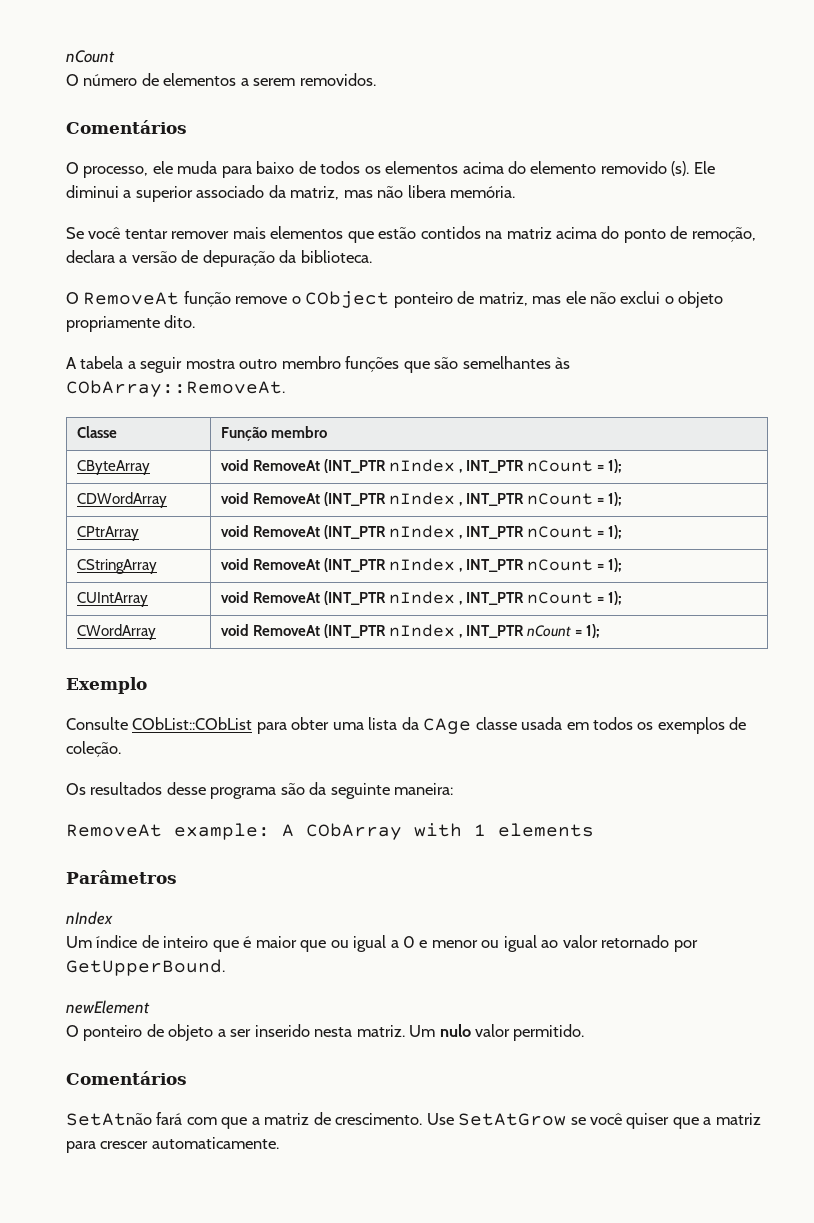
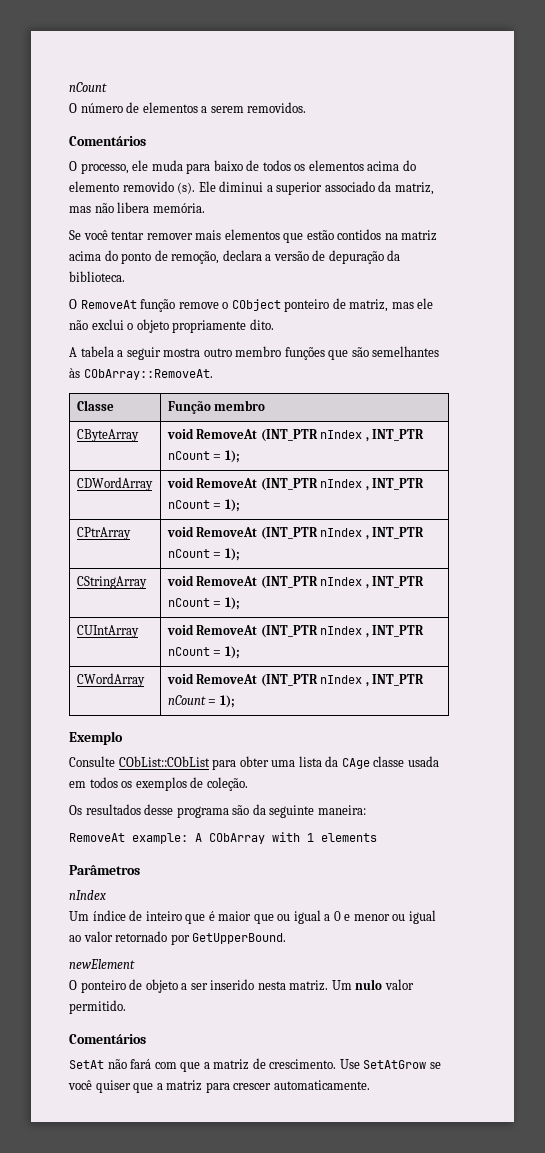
- SetAtnão fará com que a matriz de crescimento.
+ SetAt não fará com que a matriz de crescimento.

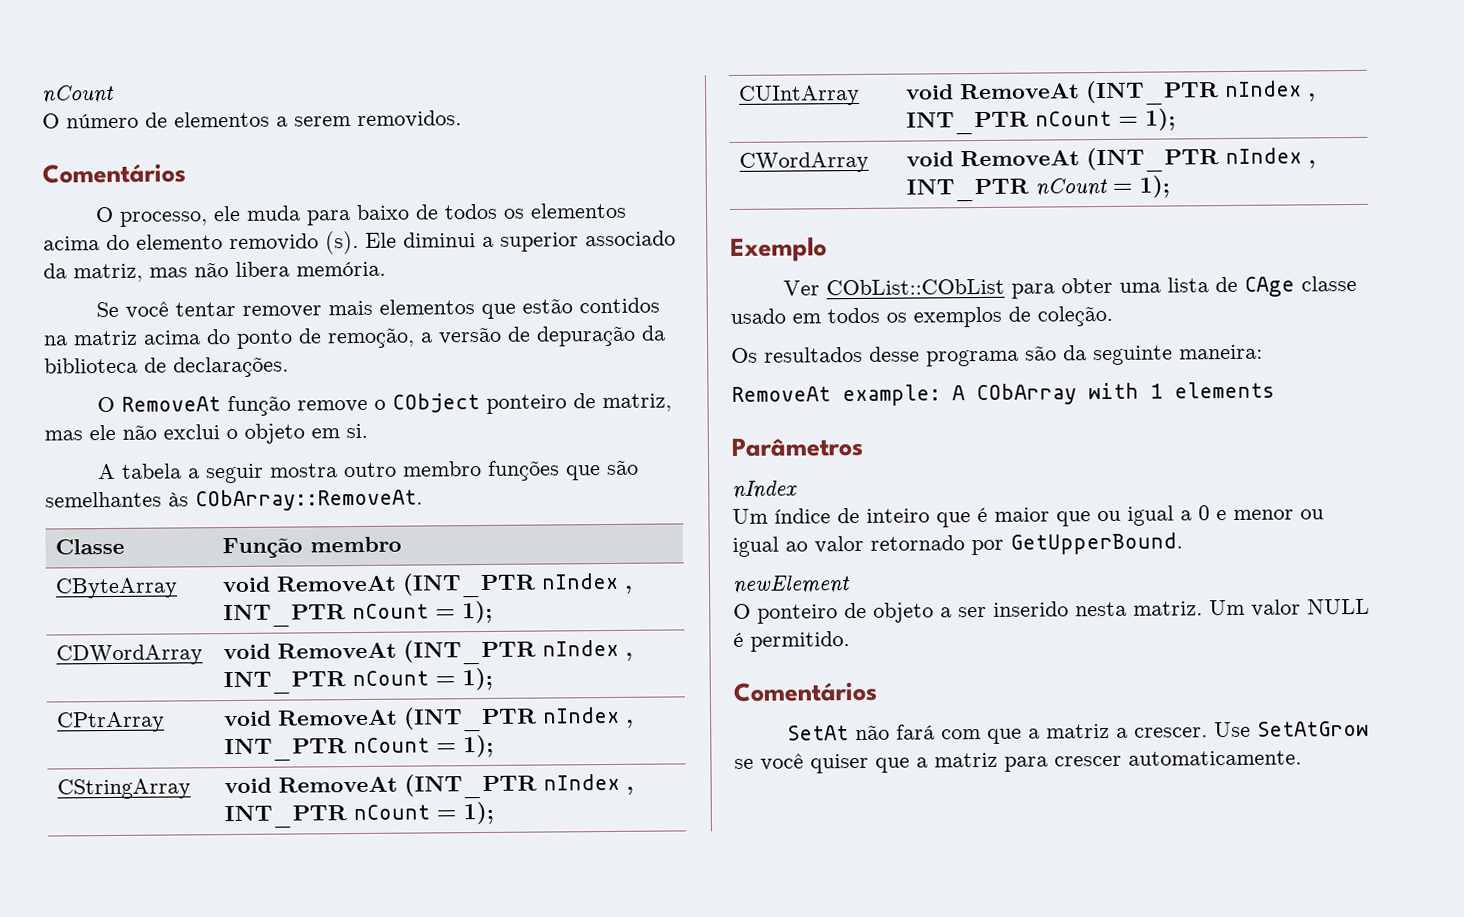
- Se você tentar remover mais elementos que estão contidos na matriz acima do ponto de remoção, declara a versão de depuração da biblioteca.
+ Se você tentar remover mais elementos que estão contidos na matriz acima do ponto de remoção, a versão de depuração da biblioteca de declarações.
- O RemoveAt função remove o CObject ponteiro de matriz, mas ele não exclui o objeto propriamente dito.
+ O RemoveAt função remove o CObject ponteiro de matriz, mas ele não exclui o objeto em si.
- Consulte CObList::CObList para obter uma lista da CAge classe usada em todos os exemplos de coleção.
+ Ver CObList::CObList para obter uma lista de CAge classe usado em todos os exemplos de coleção.
- Um nulo valor permitido.
+ Um valor NULL é permitido.
- SetAt não fará com que a matriz de crescimento.
+ SetAt não fará com que a matriz a crescer.

